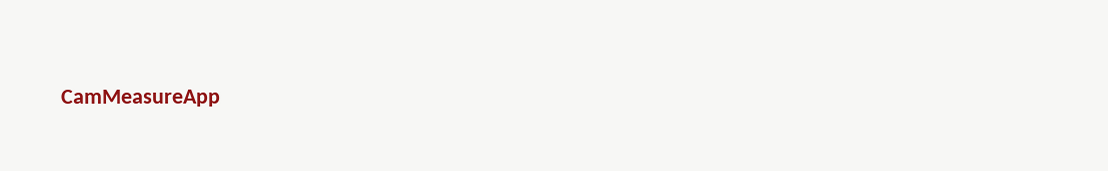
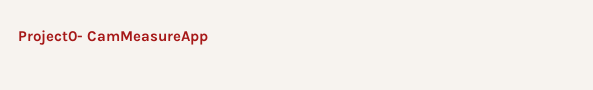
- CamMeasureApp
+ Project0- CamMeasureApp

